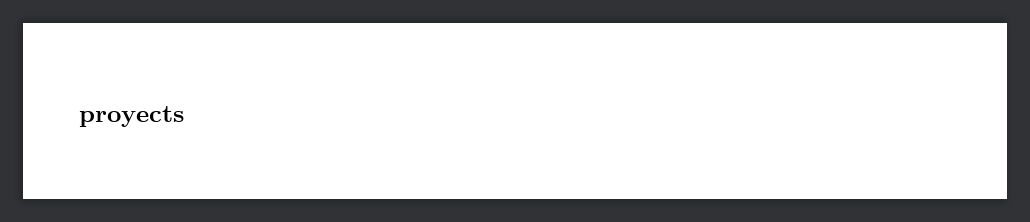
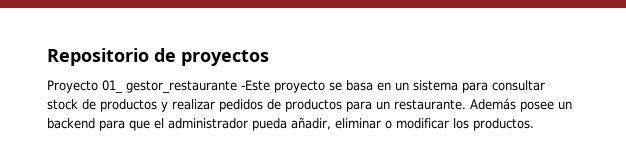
- proyects
+ Repositorio de proyectos
+ Proyecto 01_ gestor_restaurante -Este proyecto se basa en un sistema para consultar stock de productos y realizar pedidos de productos para un restaurante. Además posee un backend para que el administrador pueda añadir, eliminar o modificar los productos.

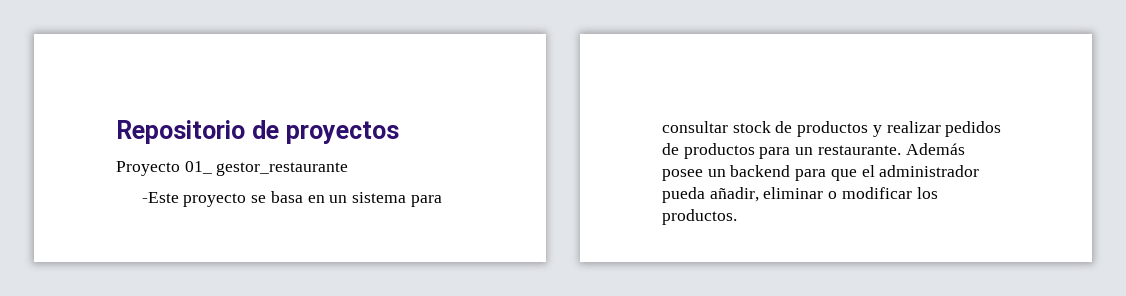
- Proyecto 01_ gestor_restaurante -Este proyecto se basa en un sistema para consultar stock de productos y realizar pedidos de productos para un restaurante.
+ Proyecto 01_ gestor_restaurante
+ -Este proyecto se basa en un sistema para consultar stock de productos y realizar pedidos de productos para un restaurante.

